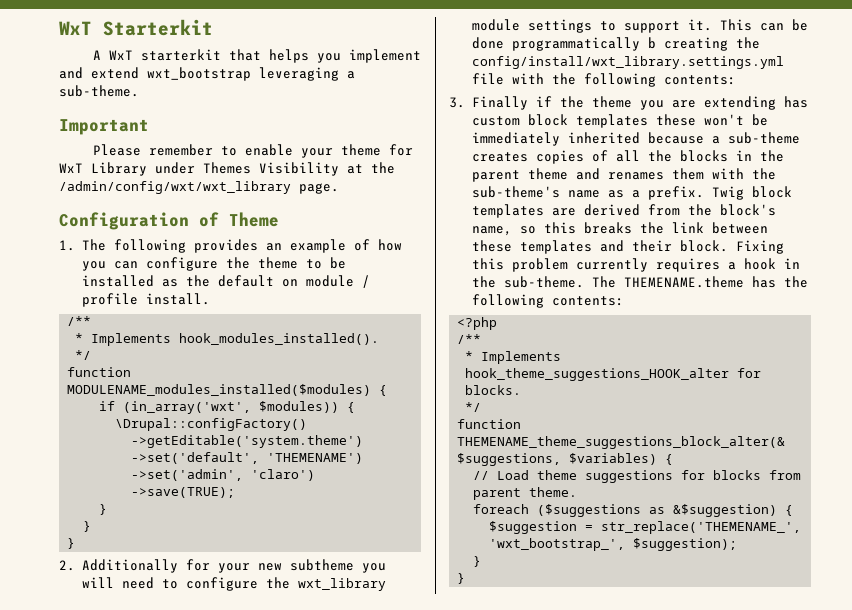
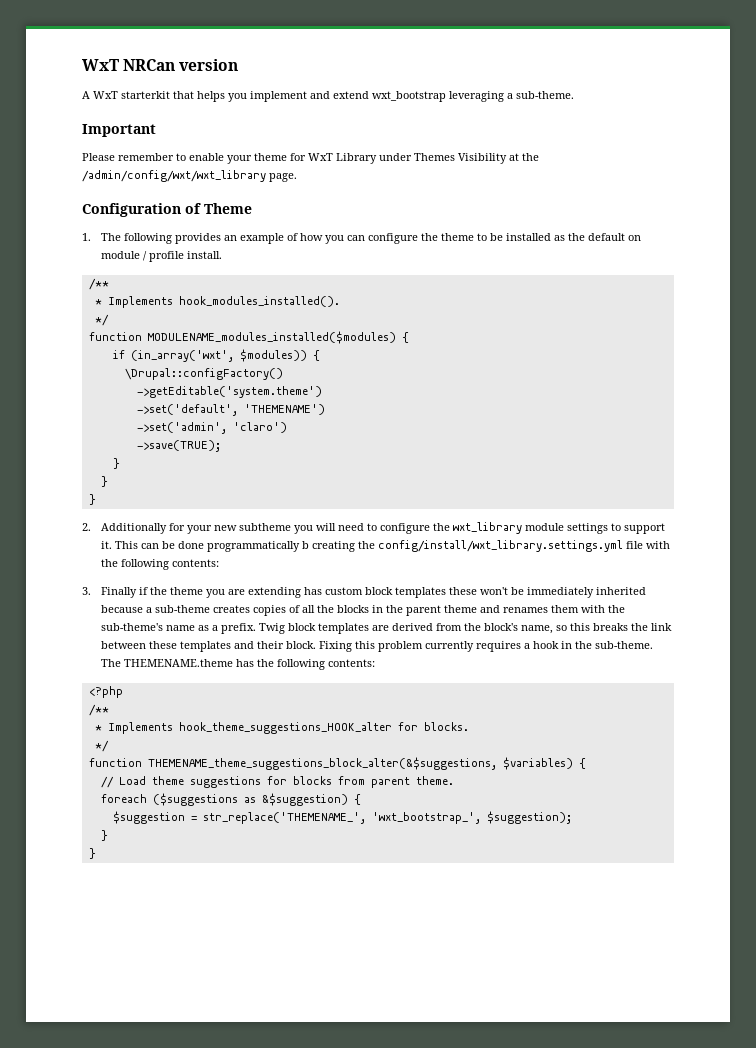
- WxT Starterkit
+ WxT NRCan version

